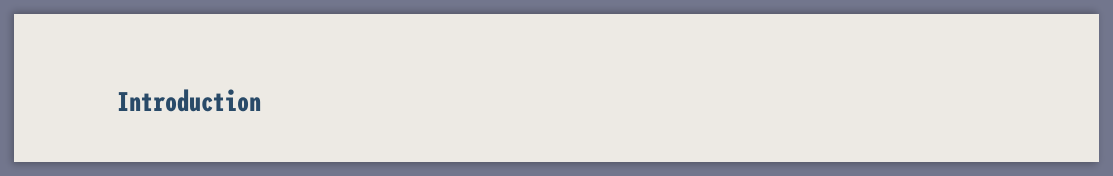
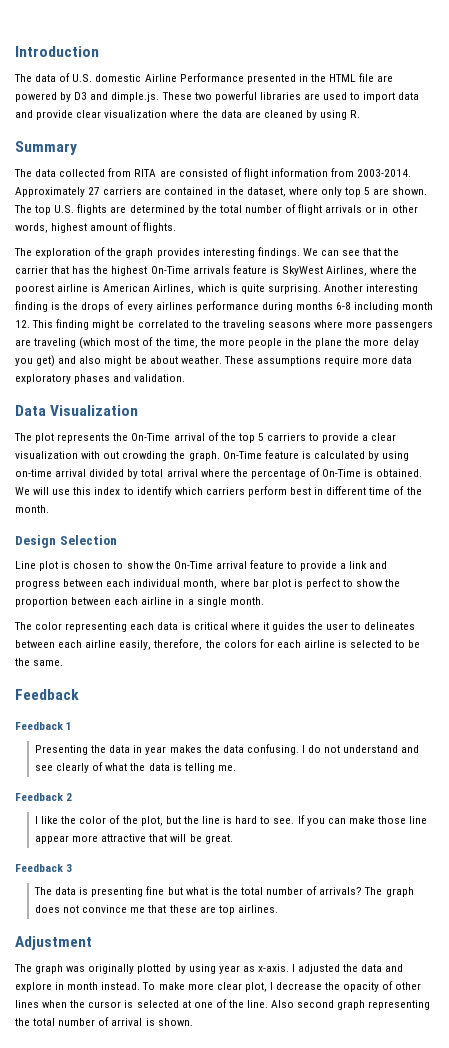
+ The data of U.S. domestic Airline Performance presented in the HTML file are powered by D3 and dimple.js. These two powerful libraries are used to import data and provide clear visualization where the data are cleaned by using R.
+ Summary
+ The data collected from RITA are consisted of flight information from 2003-2014. Approximately 27 carriers are contained in the dataset, where only top 5 are shown. The top U.S. flights are determined by the total number of flight arrivals or in other words, highest amount of flights.
+ The exploration of the graph provides interesting findings. We can see that the carrier that has the highest On-Time arrivals feature is SkyWest Airlines, where the poorest airline is American Airlines, which is quite surprising. Another interesting finding is the drops of every airlines performance during months 6-8 including month 12. This finding might be correlated to the traveling seasons where more passengers are traveling (which most of the time, the more people in the plane the more delay you get) and also might be about weather. These assumptions require more data exploratory phases and validation.
+ Data Visualization
+ The plot represents the On-Time arrival of the top 5 carriers to provide a clear visualization with out crowding the graph. On-Time feature is calculated by using on-time arrival divided by total arrival where the percentage of On-Time is obtained. We will use this index to identify which carriers perform best in different time of the month.
+ Design Selection
+ Line plot is chosen to show the On-Time arrival feature to provide a link and progress between each individual month, where bar plot is perfect to show the proportion between each airline in a single month.
+ The color representing each data is critical where it guides the user to delineates between each airline easily, therefore, the colors for each airline is selected to be the same.
+ Feedback
+ Feedback 1
+ Presenting the data in year makes the data confusing. I do not understand and see clearly of what the data is telling me.
+ Feedback 2
+ I like the color of the plot, but the line is hard to see. If you can make those line appear more attractive that will be great.
+ Feedback 3
+ The data is presenting fine but what is the total number of arrivals? The graph does not convince me that these are top airlines.
+ Adjustment
+ The graph was originally plotted by using year as x-axis. I adjusted the data and explore in month instead. To make more clear plot, I decrease the opacity of other lines when the cursor is selected at one of the line. Also second graph representing the total number of arrival is shown.

